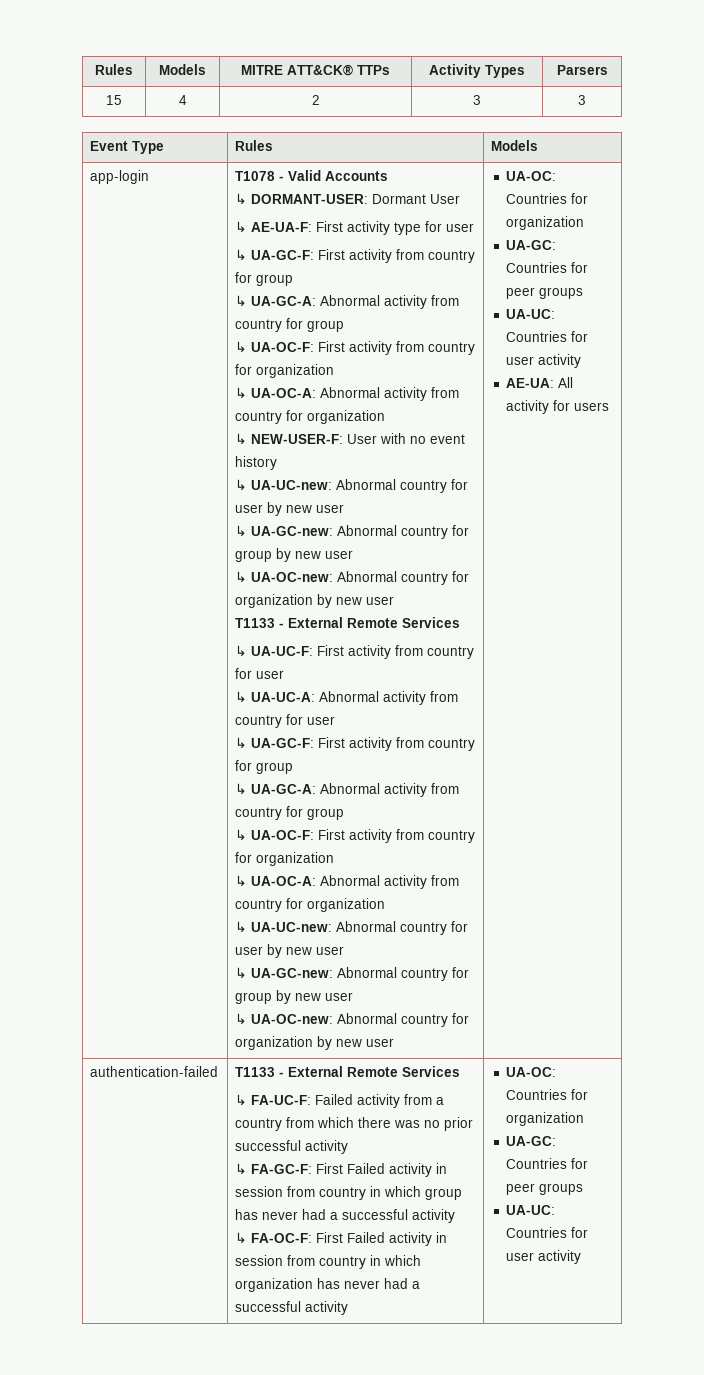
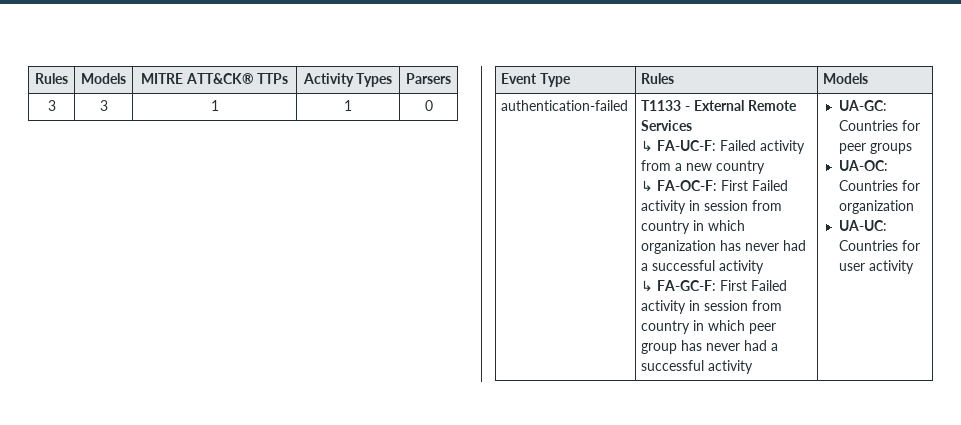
- 15 | 4 | 2 | 3 | 3
+ 3 | 3 | 1 | 1 | 0
- app-login | T1078 - Valid Accounts
- ↳ DORMANT-USER: Dormant User
- ↳ AE-UA-F: First activity type for user
- ↳ UA-GC-F: First activity from country for group
- ↳ UA-GC-A: Abnormal activity from country for group
- ↳ UA-OC-F: First activity from country for organization
- ↳ UA-OC-A: Abnormal activity from country for organization
- ↳ NEW-USER-F: User with no event history
- ↳ UA-UC-new: Abnormal country for user by new user
- ↳ UA-GC-new: Abnormal country for group by new user
- ↳ UA-OC-new: Abnormal country for organization by new user
- T1133 - External Remote Services
- ↳ UA-UC-F: First activity from country for user
- ↳ UA-UC-A: Abnormal activity from country for user
- ↳ UA-GC-F: First activity from country for group
- ↳ UA-GC-A: Abnormal activity from country for group
- ↳ UA-OC-F: First activity from country for organization
- ↳ UA-OC-A: Abnormal activity from country for organization
- ↳ UA-UC-new: Abnormal country for user by new user
- ↳ UA-GC-new: Abnormal country for group by new user
- ↳ UA-OC-new: Abnormal country for organization by new user | UA-OC: Countries for organization
- UA-GC: Countries for peer groups
- UA-UC: Countries for user activity
- AE-UA: All activity for users
- ↳ FA-UC-F: Failed activity from a country from which there was no prior successful activity
- ↳ FA-GC-F: First Failed activity in session from country in which group has never had a successful activity
+ ↳ FA-UC-F: Failed activity from a new country
- ↳ FA-OC-F: First Failed activity in session from country in which organization has never had a successful activity | UA-OC: Countries for organization
- UA-GC: Countries for peer groups
+ ↳ FA-OC-F: First Failed activity in session from country in which organization has never had a successful activity
+ ↳ FA-GC-F: First Failed activity in session from country in which peer group has never had a successful activity | UA-GC: Countries for peer groups
+ UA-OC: Countries for organization

